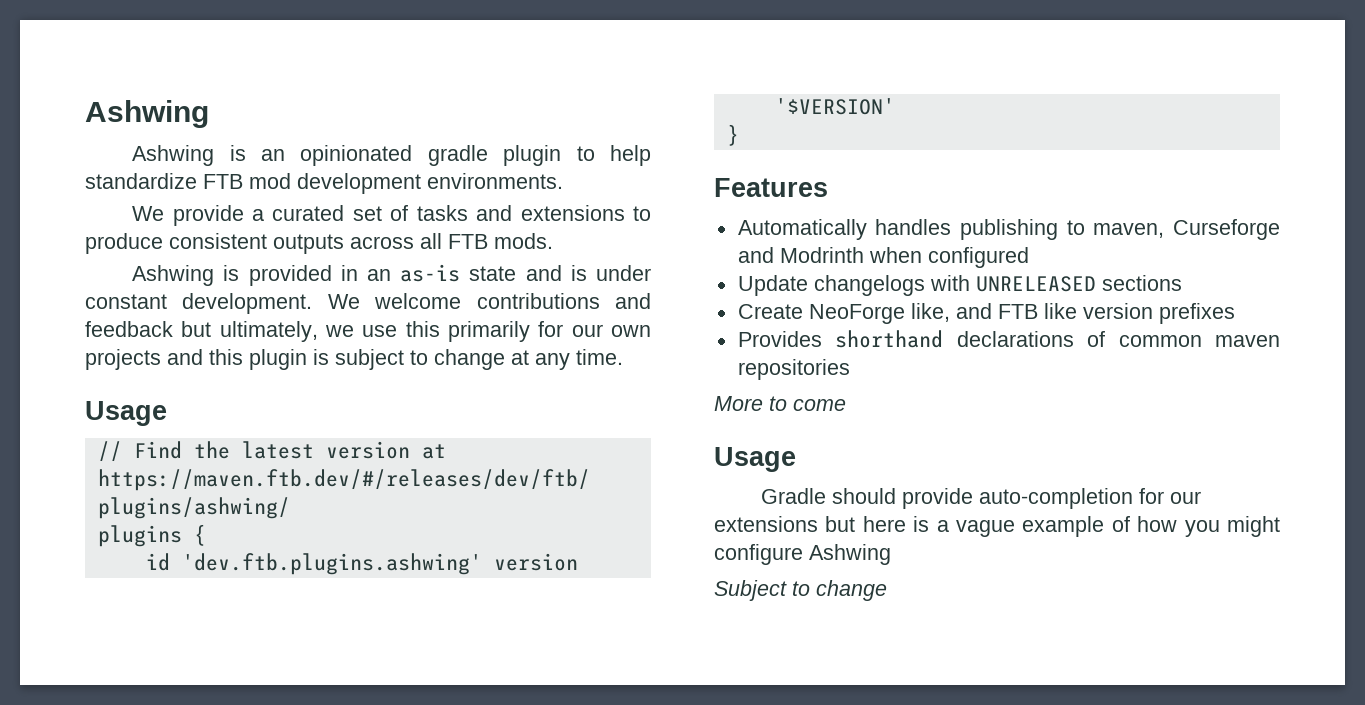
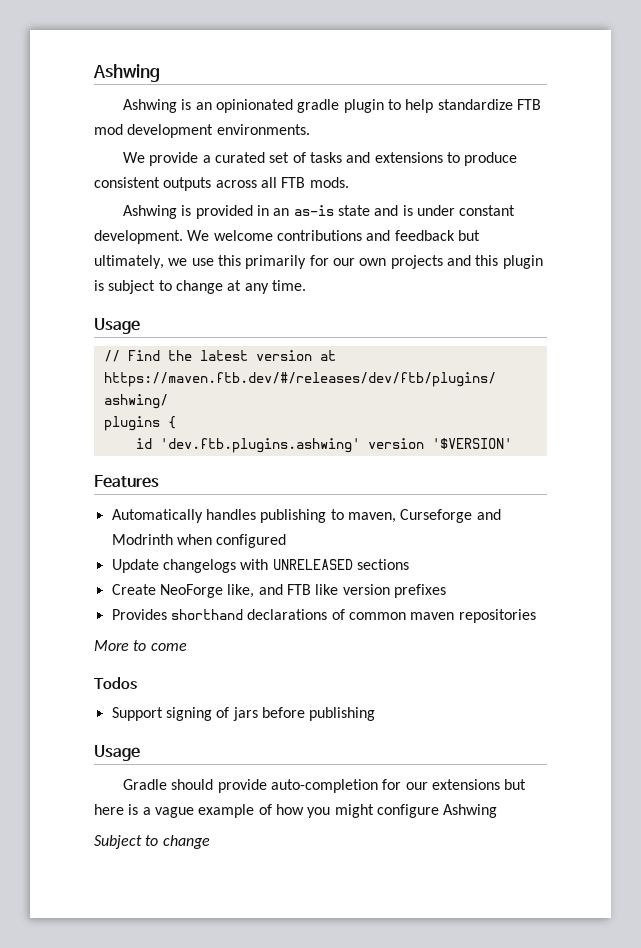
- }
+ Todos
+ Support signing of jars before publishing

